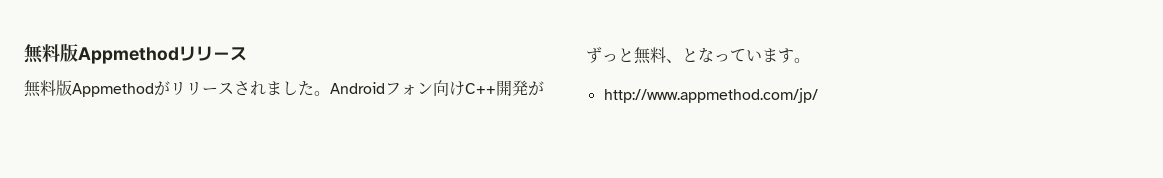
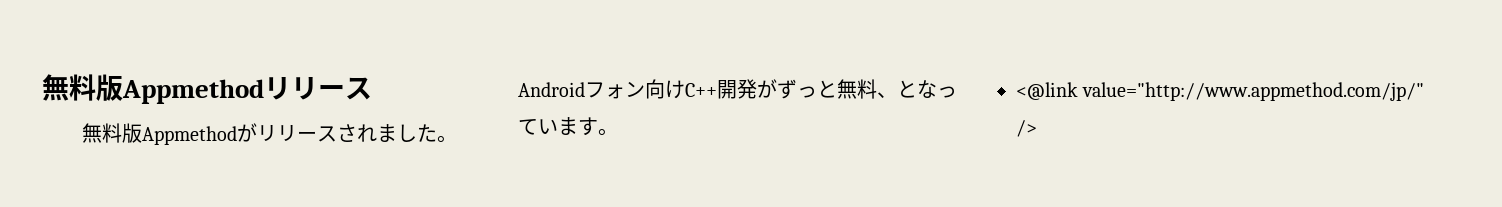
- http://www.appmethod.com/jp/
+ <@link value="http://www.appmethod.com/jp/" />

